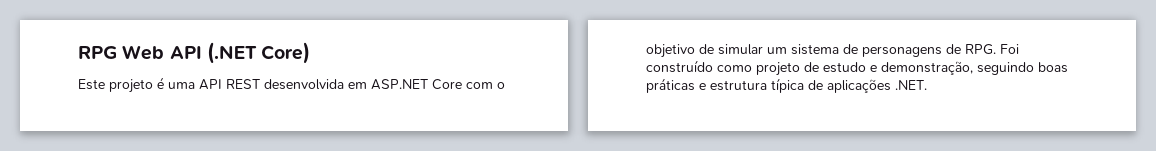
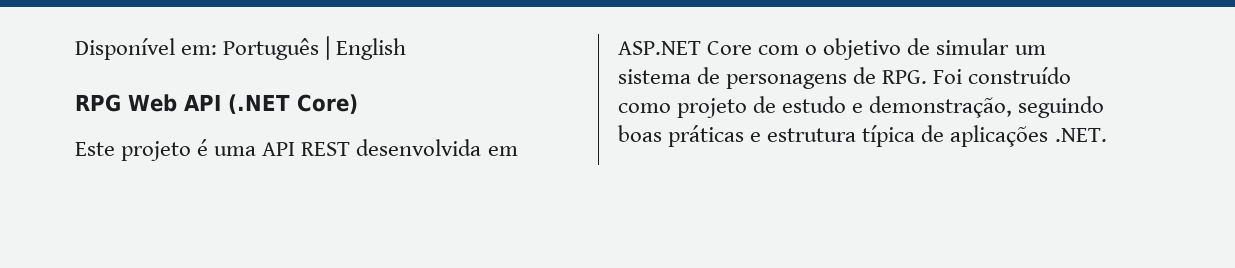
+ Disponível em: Português | English

